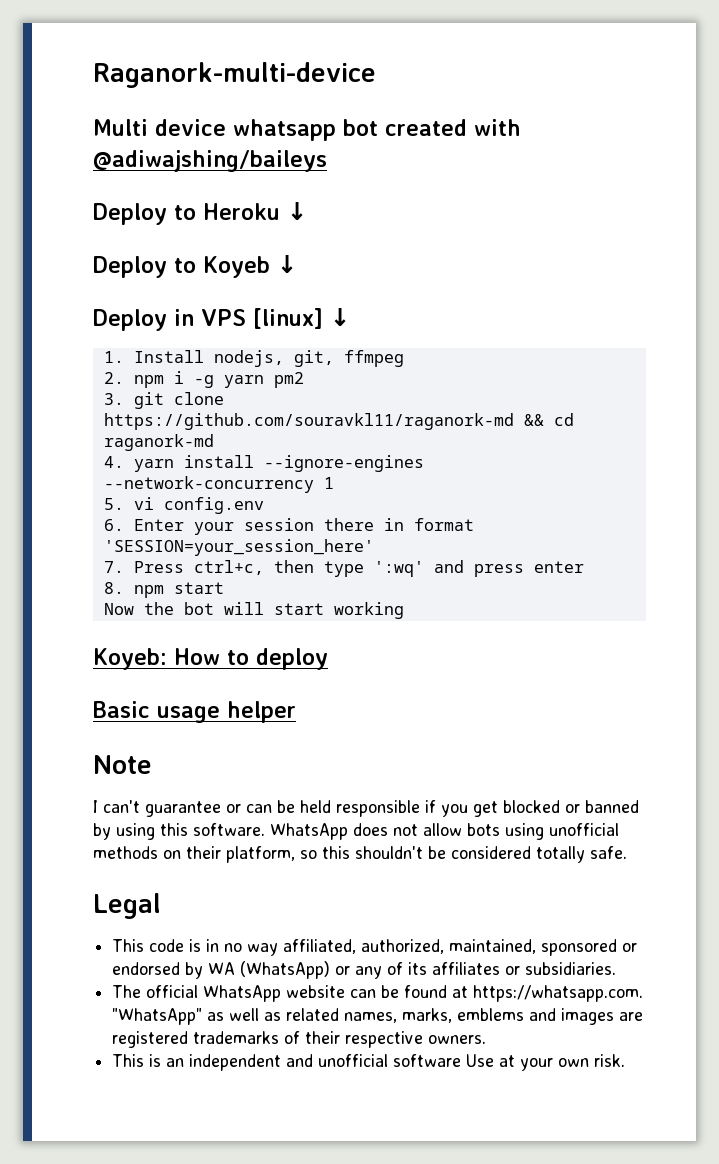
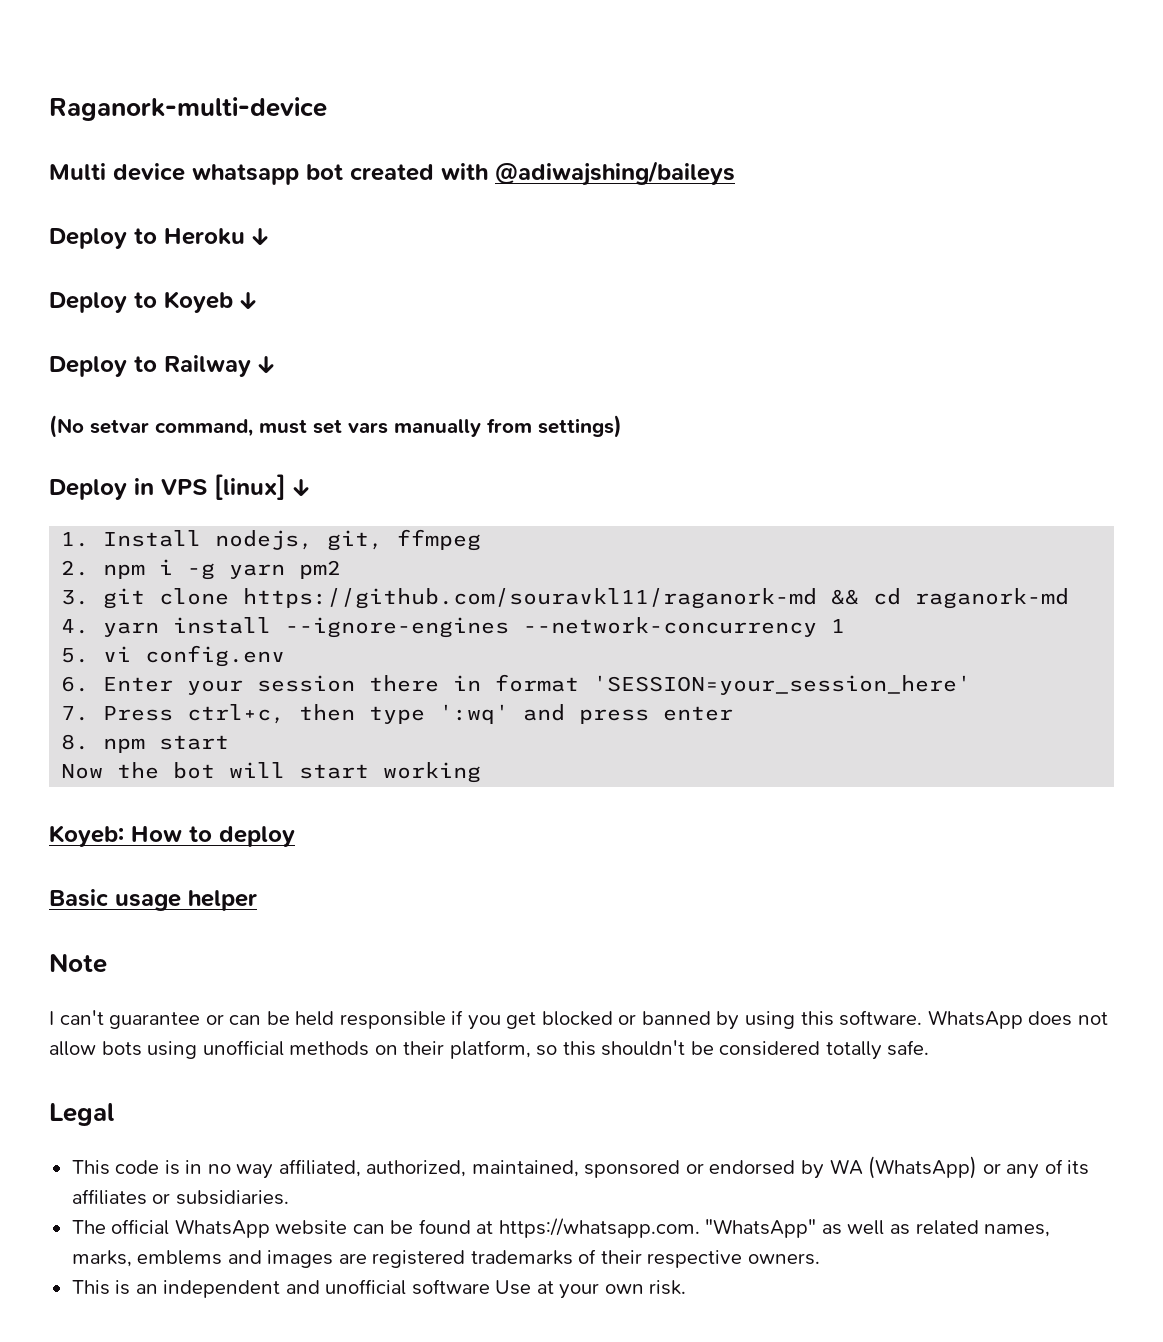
+ Deploy to Railway ↓
+ (No setvar command, must set vars manually from settings)

